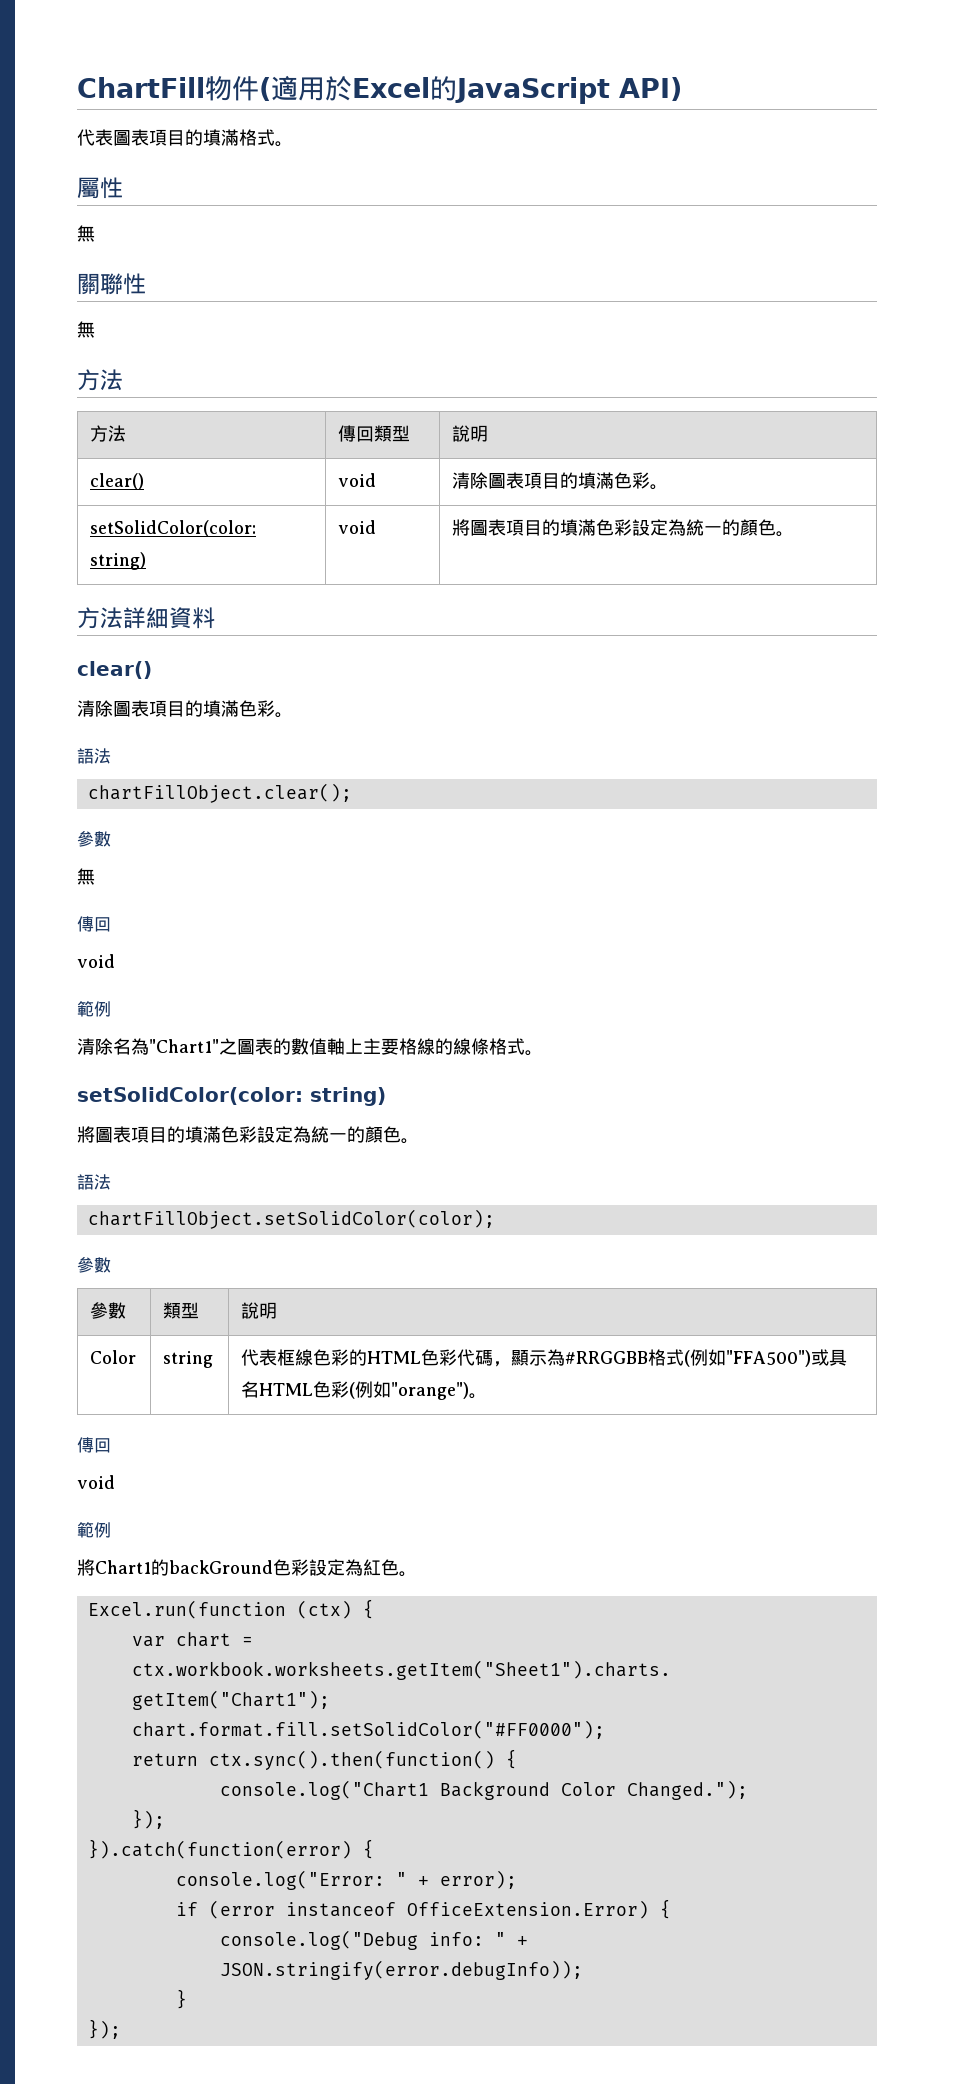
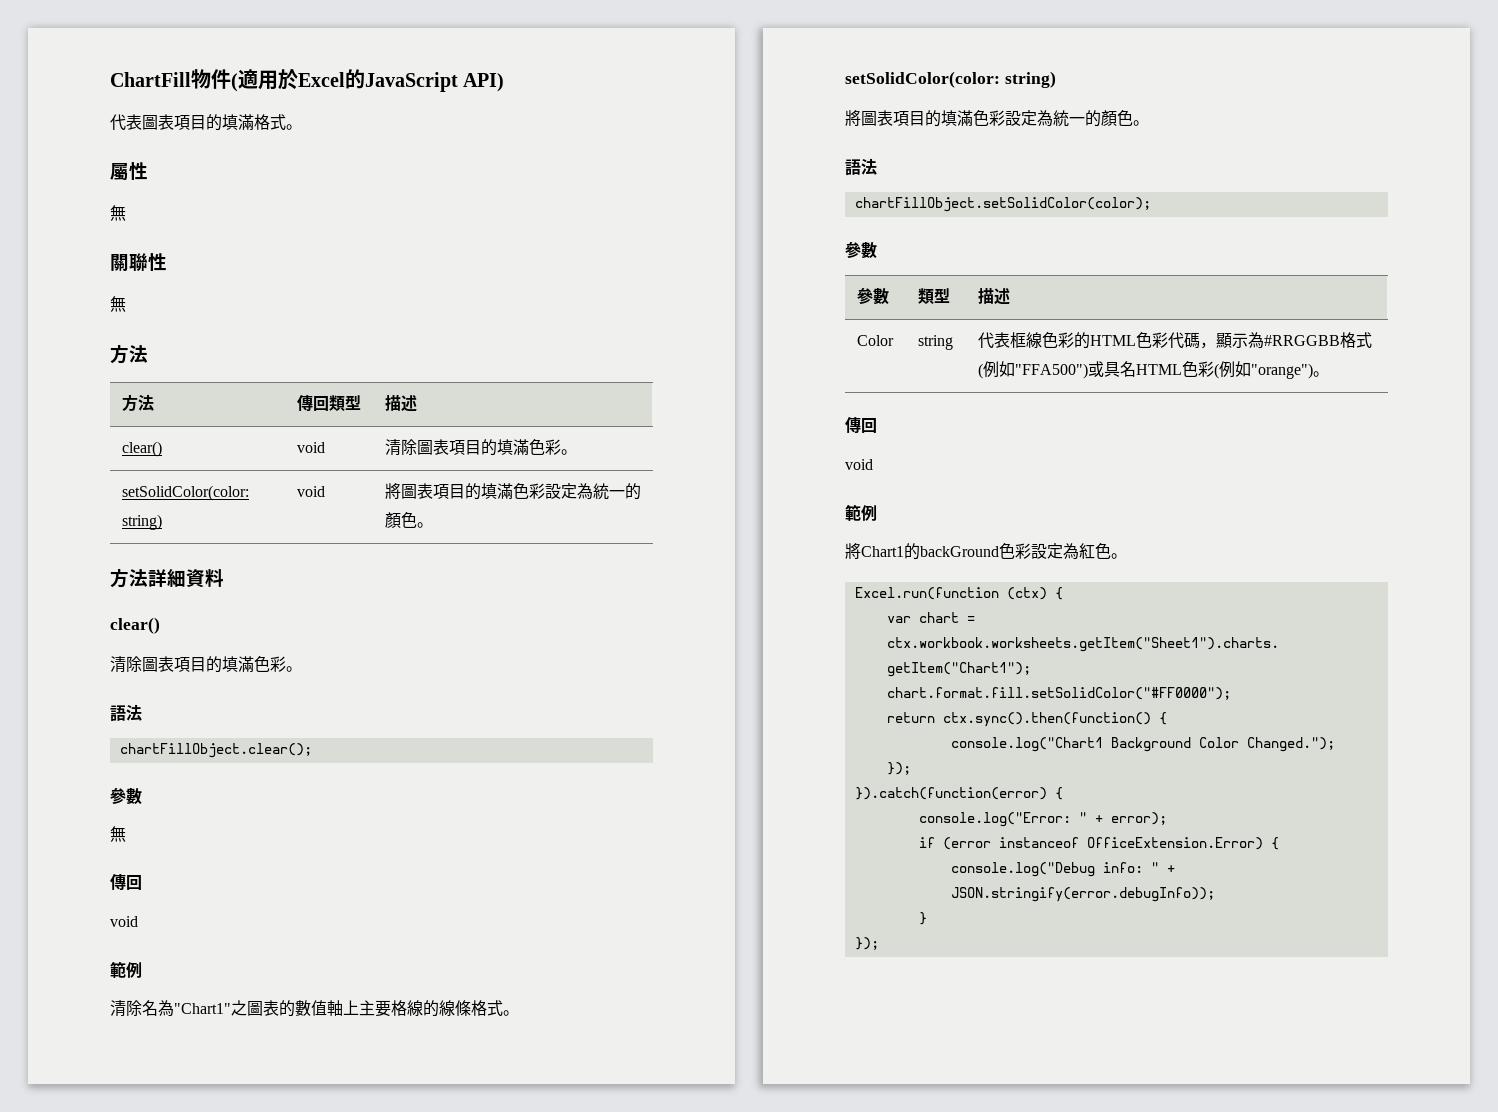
- 方法 | 傳回類型 | 說明
+ 方法 | 傳回類型 | 描述
- 參數 | 類型 | 說明
+ 參數 | 類型 | 描述

